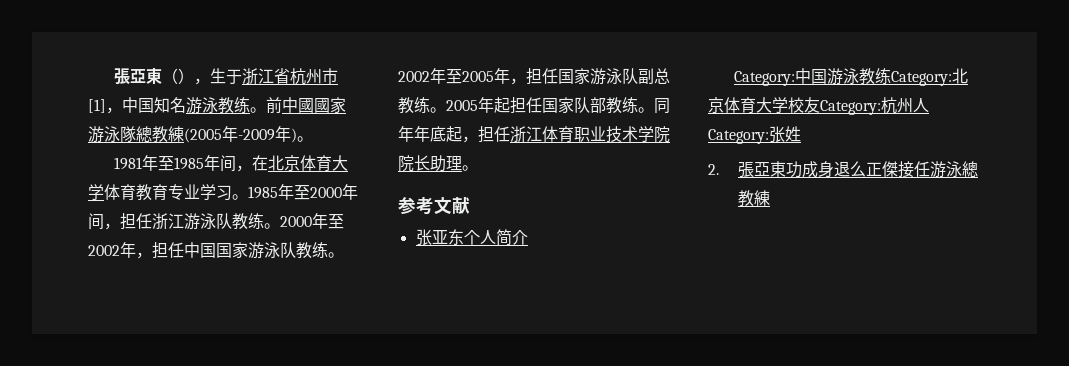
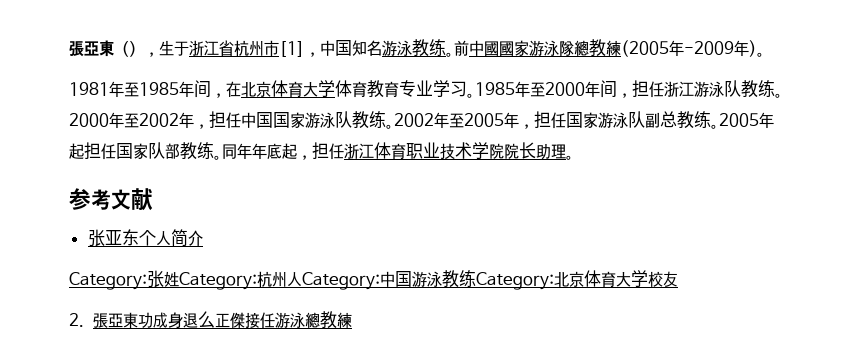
- Category:中国游泳教练Category:北京体育大学校友Category:杭州人Category:张姓
+ Category:张姓Category:杭州人Category:中国游泳教练Category:北京体育大学校友

